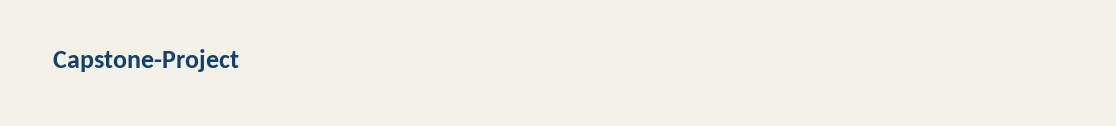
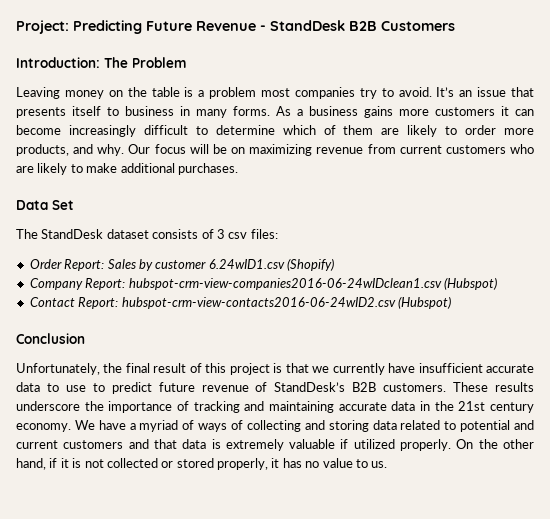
- Capstone-Project
+ Project: Predicting Future Revenue - StandDesk B2B Customers
+ Introduction: The Problem
+ Leaving money on the table is a problem most companies try to avoid. It’s an issue that presents itself to business in many forms. As a business gains more customers it can become increasingly difficult to determine which of them are likely to order more products, and why. Our focus will be on maximizing revenue from current customers who are likely to make additional purchases.
+ Data Set
+ The StandDesk dataset consists of 3 csv files:
+ Order Report: Sales by customer 6.24wID1.csv (Shopify)
+ Company Report: hubspot-crm-view-companies2016-06-24wIDclean1.csv (Hubspot)
+ Contact Report: hubspot-crm-view-contacts2016-06-24wID2.csv (Hubspot)
+ Conclusion
+ Unfortunately, the final result of this project is that we currently have insufficient accurate data to use to predict future revenue of StandDesk’s B2B customers. These results underscore the importance of tracking and maintaining accurate data in the 21st century economy. We have a myriad of ways of collecting and storing data related to potential and current customers and that data is extremely valuable if utilized properly. On the other hand, if it is not collected or stored properly, it has no value to us.

